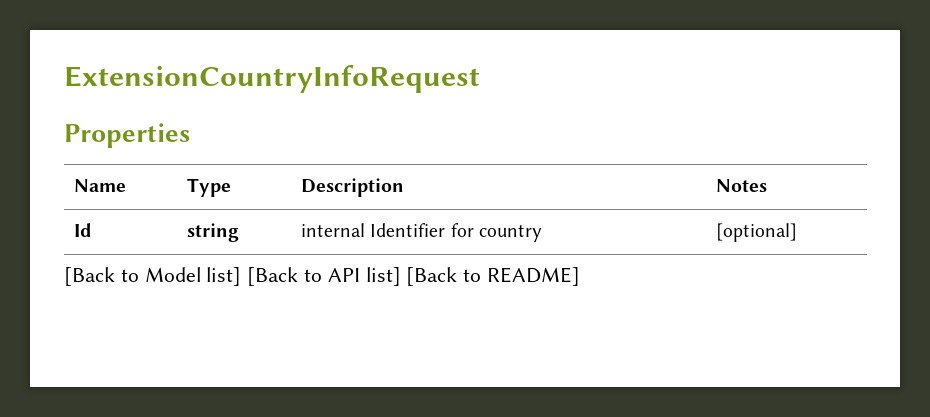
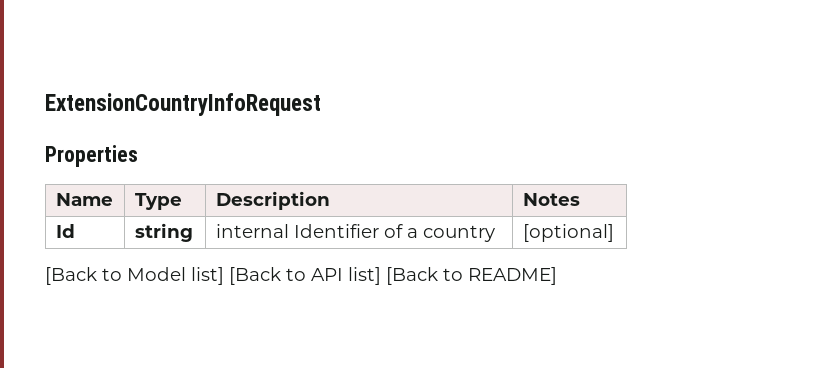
- Id | string | internal Identifier for country | [optional]
+ Id | string | internal Identifier of a country | [optional]

